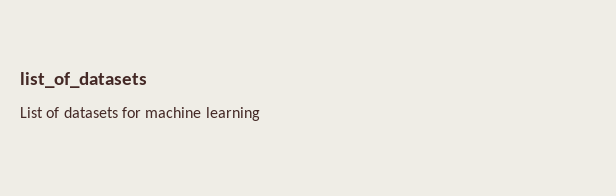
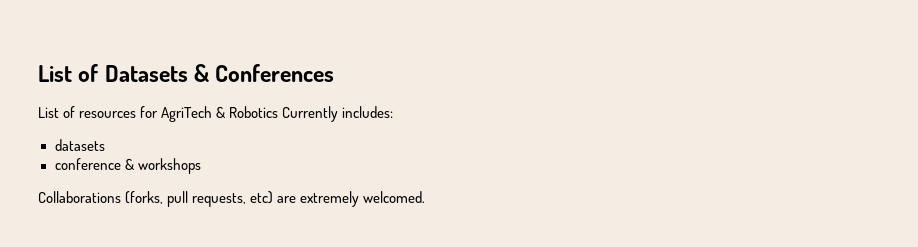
- list_of_datasets
- List of datasets for machine learning
+ List of Datasets & Conferences
+ List of resources for AgriTech & Robotics Currently includes:
+ datasets
+ conference & workshops
+ Collaborations (forks, pull requests, etc) are extremely welcomed.

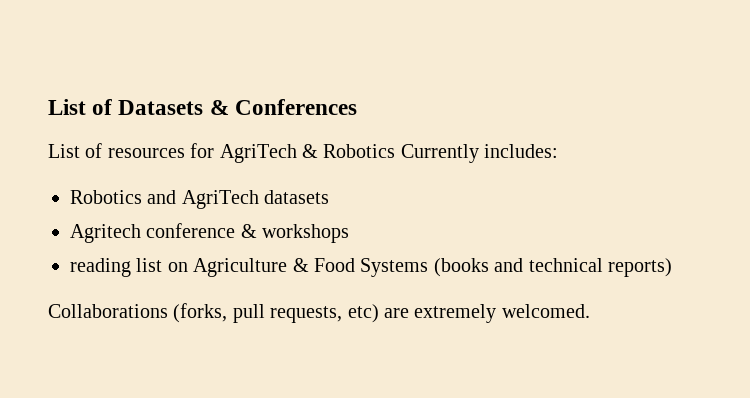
- datasets
+ Robotics and AgriTech datasets
- conference & workshops
+ Agritech conference & workshops
+ reading list on Agriculture & Food Systems (books and technical reports)

